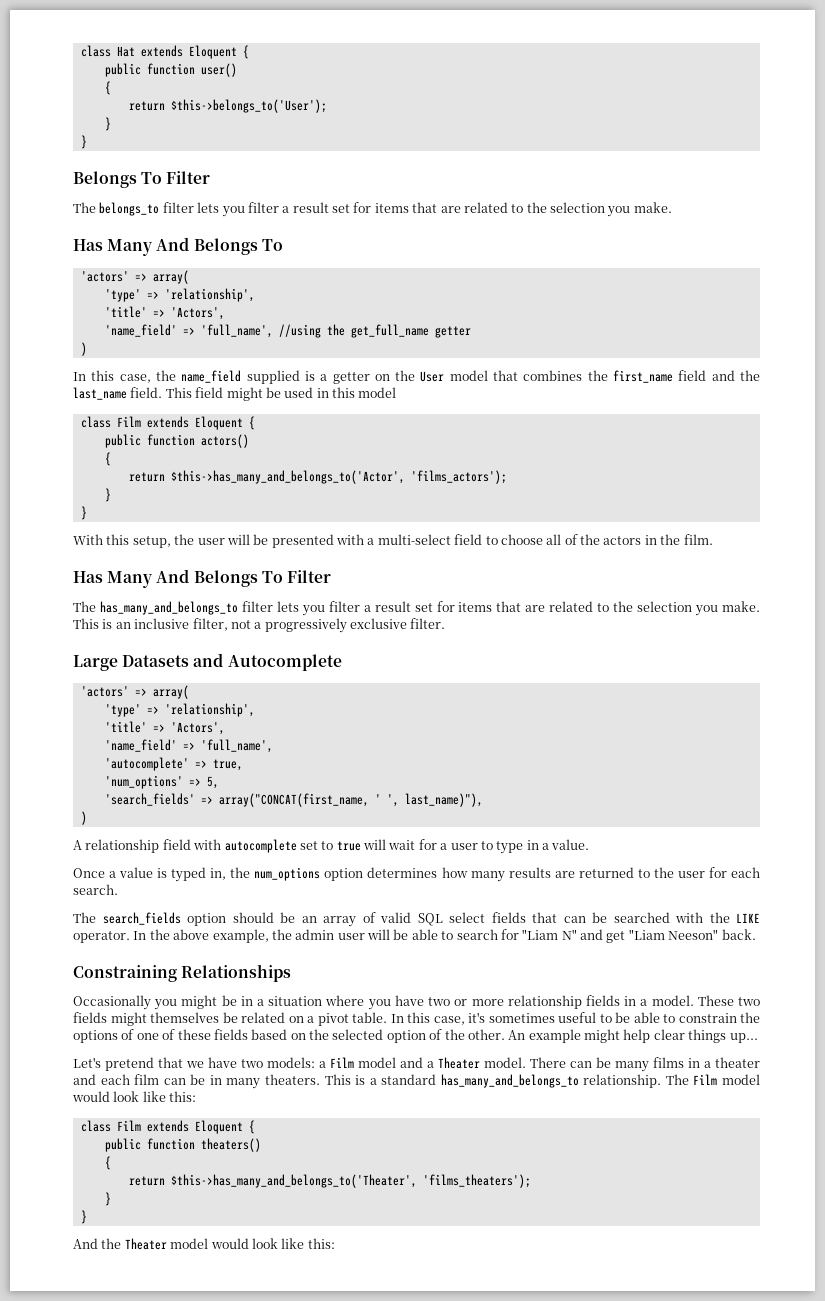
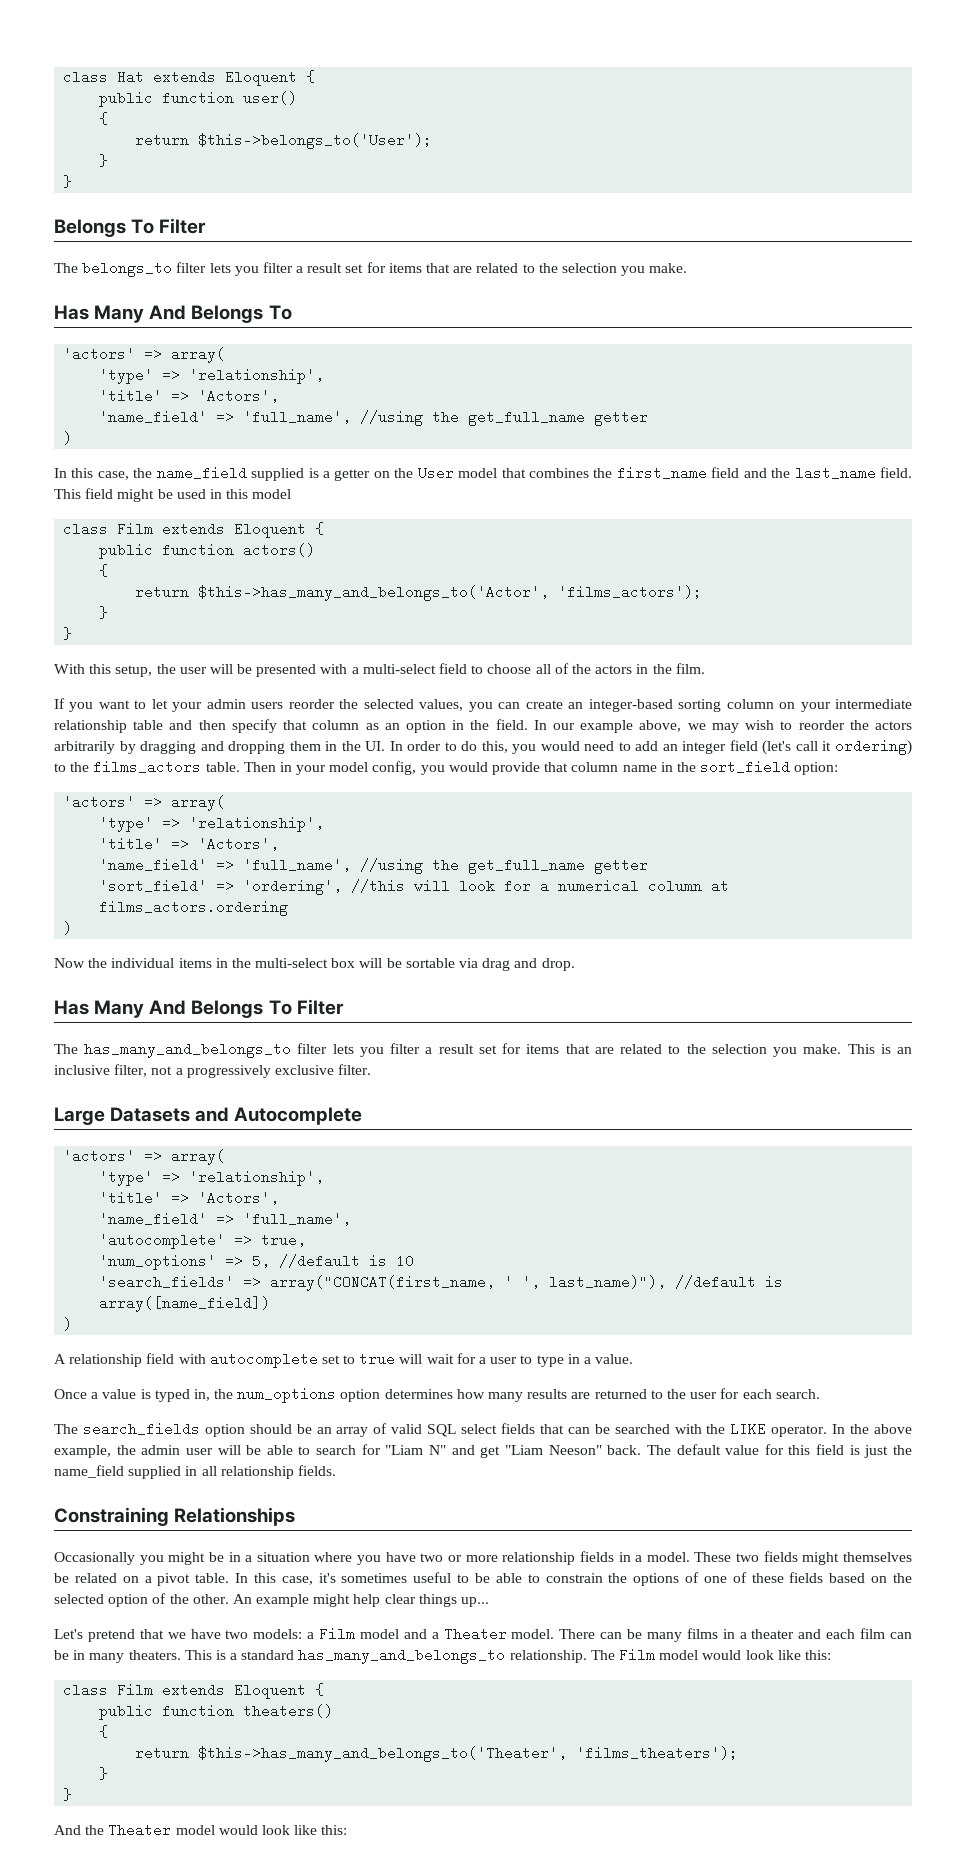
+ If you want to let your admin users reorder the selected values, you can create an integer-based sorting column on your intermediate relationship table and then specify that column as an option in the field. In our example above, we may wish to reorder the actors arbitrarily by dragging and dropping them in the UI. In order to do this, you would need to add an integer field (let's call it ordering) to the films_actors table. Then in your model config, you would provide that column name in the sort_field option:
+ 'actors' => array(
+ 'type' => 'relationship',
+ 'title' => 'Actors',
+ 'name_field' => 'full_name', //using the get_full_name getter
+ 'sort_field' => 'ordering', //this will look for a numerical column at films_actors.ordering
+ )
+ Now the individual items in the multi-select box will be sortable via drag and drop.
- 'num_options' => 5,
+ 'num_options' => 5, //default is 10
- 'search_fields' => array("CONCAT(first_name, ' ', last_name)"),
+ 'search_fields' => array("CONCAT(first_name, ' ', last_name)"), //default is array([name_field])
+ The default value for this field is just the name_field supplied in all relationship fields.

